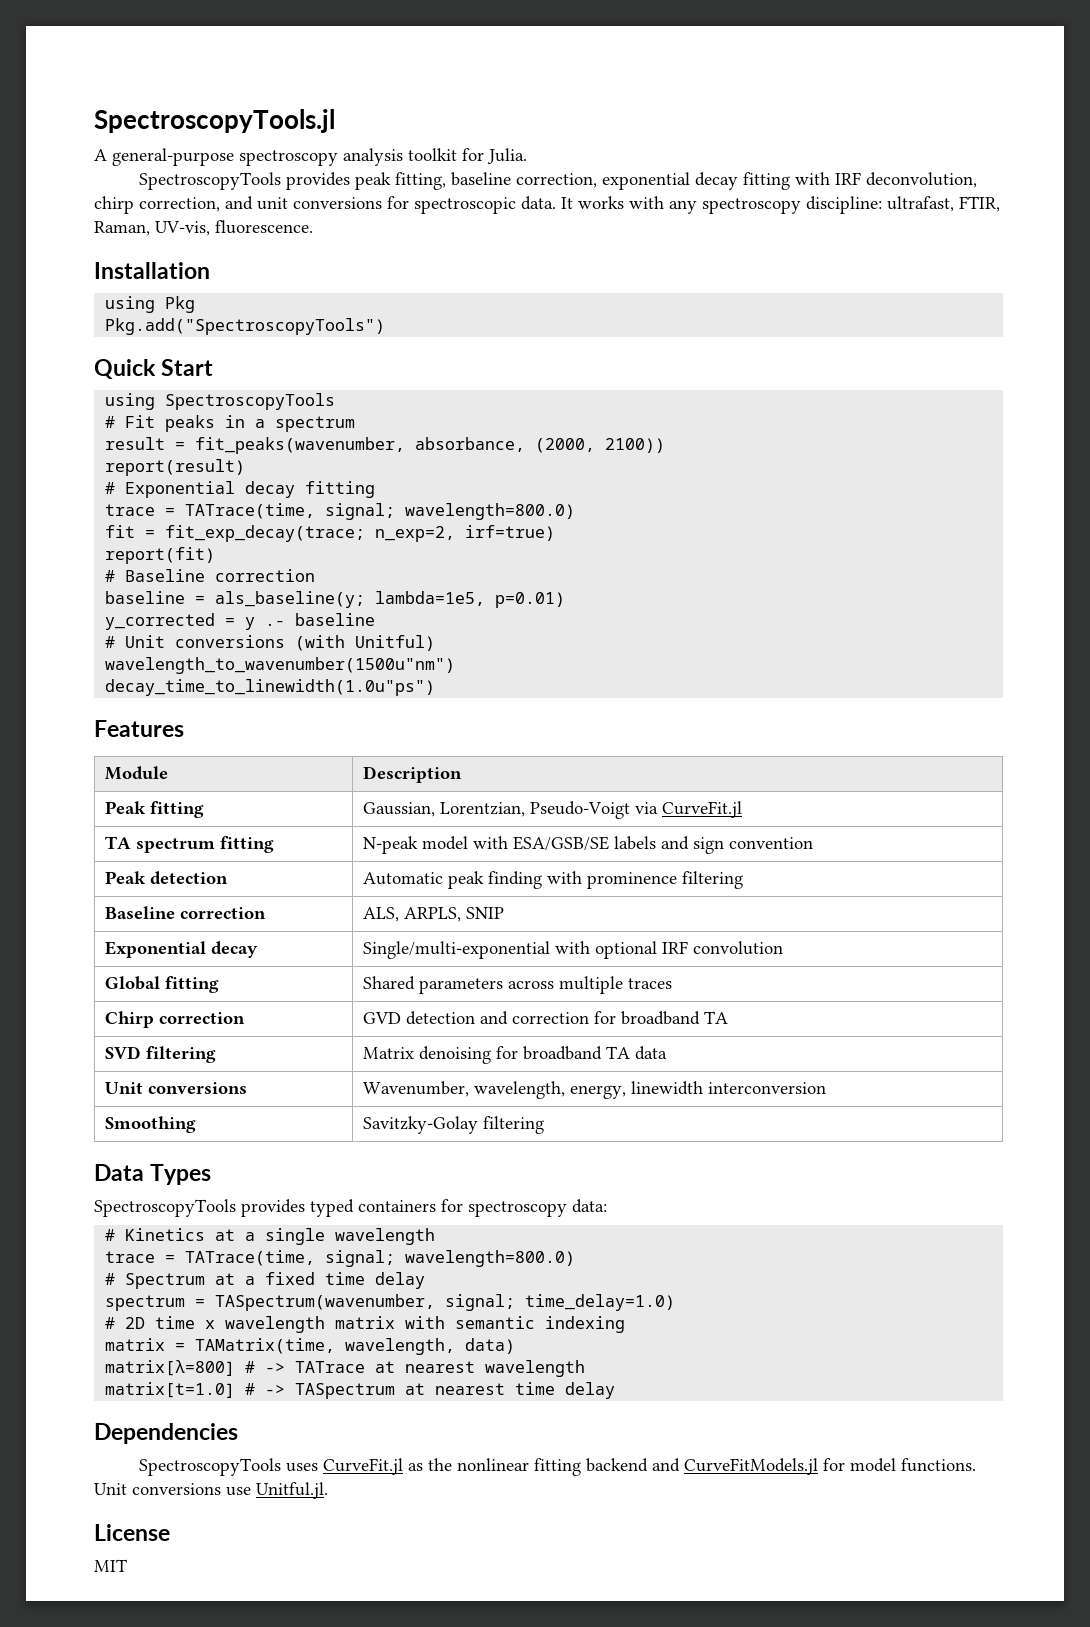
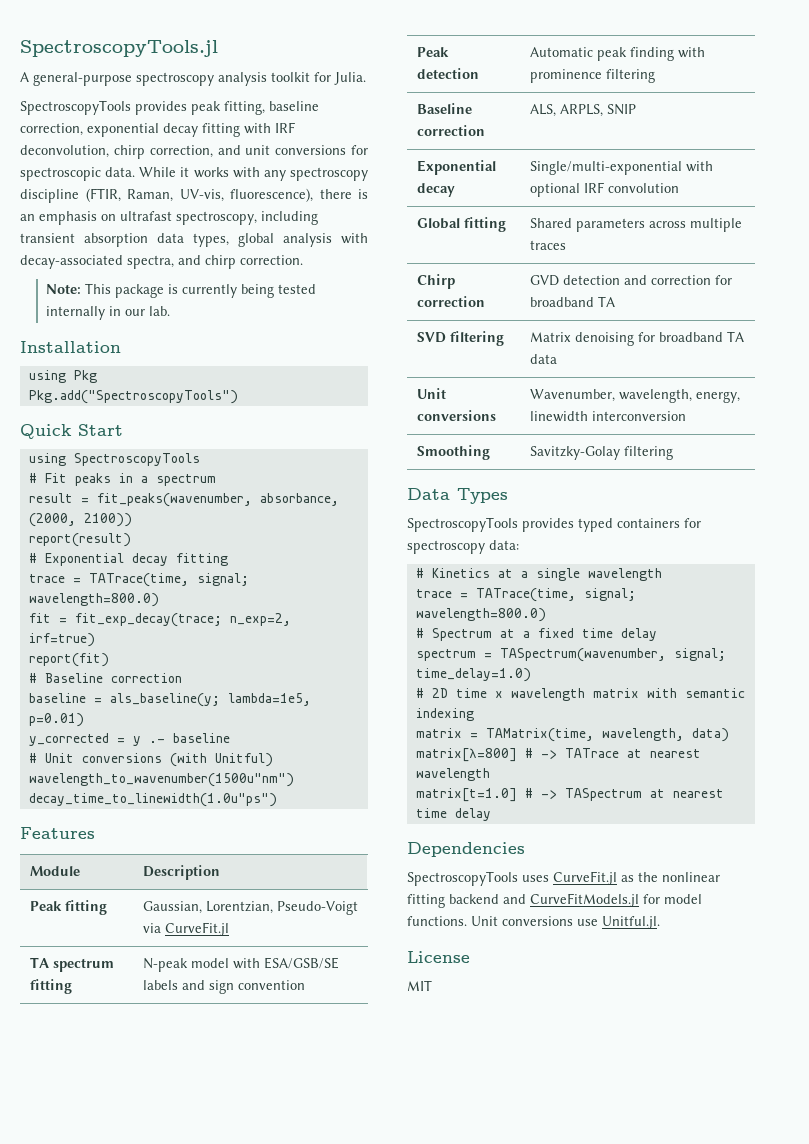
- It works with any spectroscopy discipline: ultrafast, FTIR, Raman, UV-vis, fluorescence.
+ While it works with any spectroscopy discipline (FTIR, Raman, UV-vis, fluorescence), there is an emphasis on ultrafast spectroscopy, including transient absorption data types, global analysis with decay-associated spectra, and chirp correction.
+ Note: This package is currently being tested internally in our lab.

